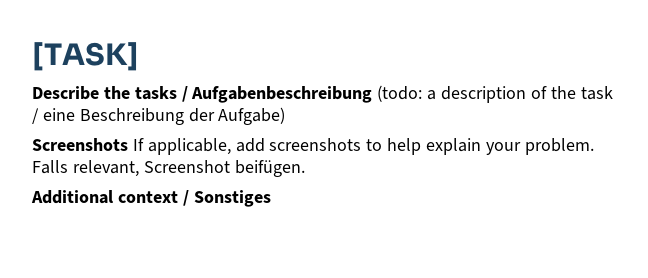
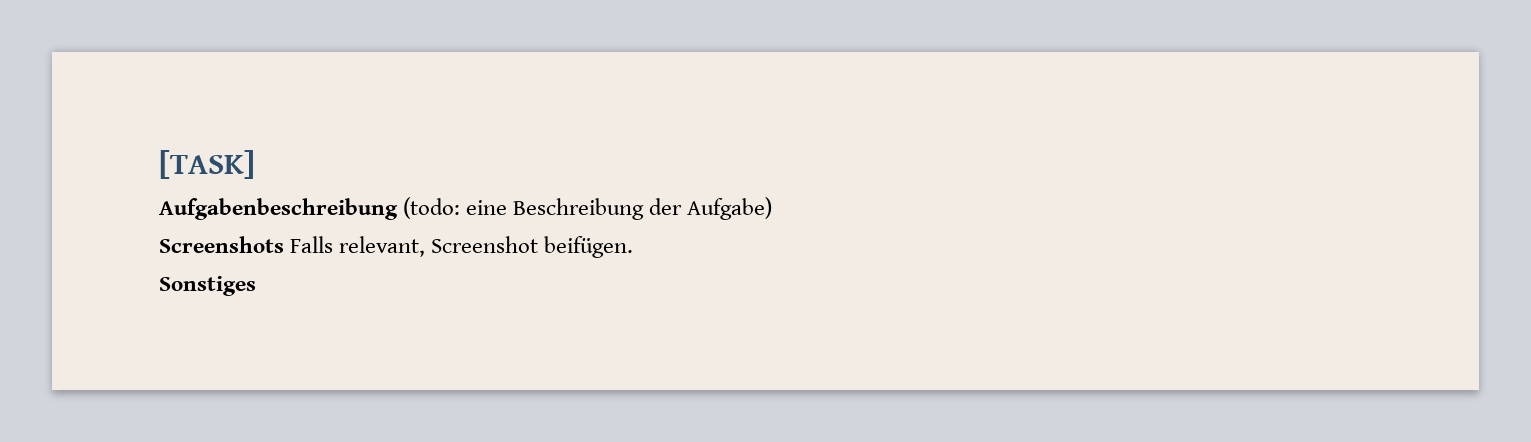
- Describe the tasks / Aufgabenbeschreibung (todo: a description of the task / eine Beschreibung der Aufgabe)
+ Aufgabenbeschreibung (todo: eine Beschreibung der Aufgabe)
- Screenshots If applicable, add screenshots to help explain your problem. Falls relevant, Screenshot beifügen.
+ Screenshots Falls relevant, Screenshot beifügen.
- Additional context / Sonstiges
+ Sonstiges

